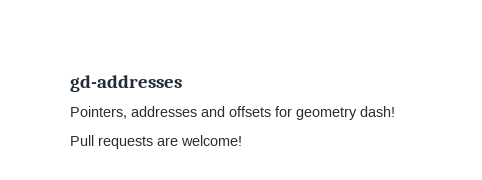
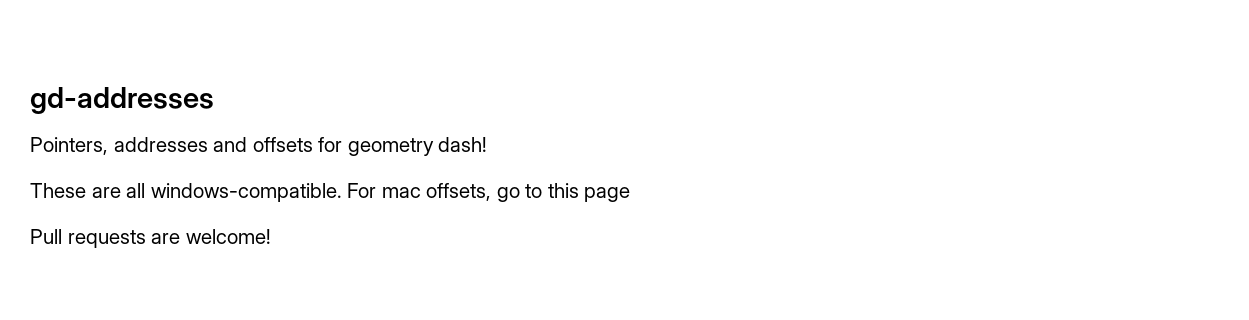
+ These are all windows-compatible. For mac offsets, go to this page

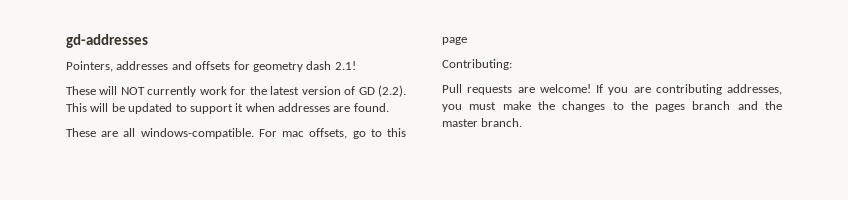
- Pointers, addresses and offsets for geometry dash!
+ Pointers, addresses and offsets for geometry dash 2.1!
+ These will NOT currently work for the latest version of GD (2.2). This will be updated to support it when addresses are found.
+ Contributing:
+ If you are contributing addresses, you must make the changes to the pages branch and the master branch.

